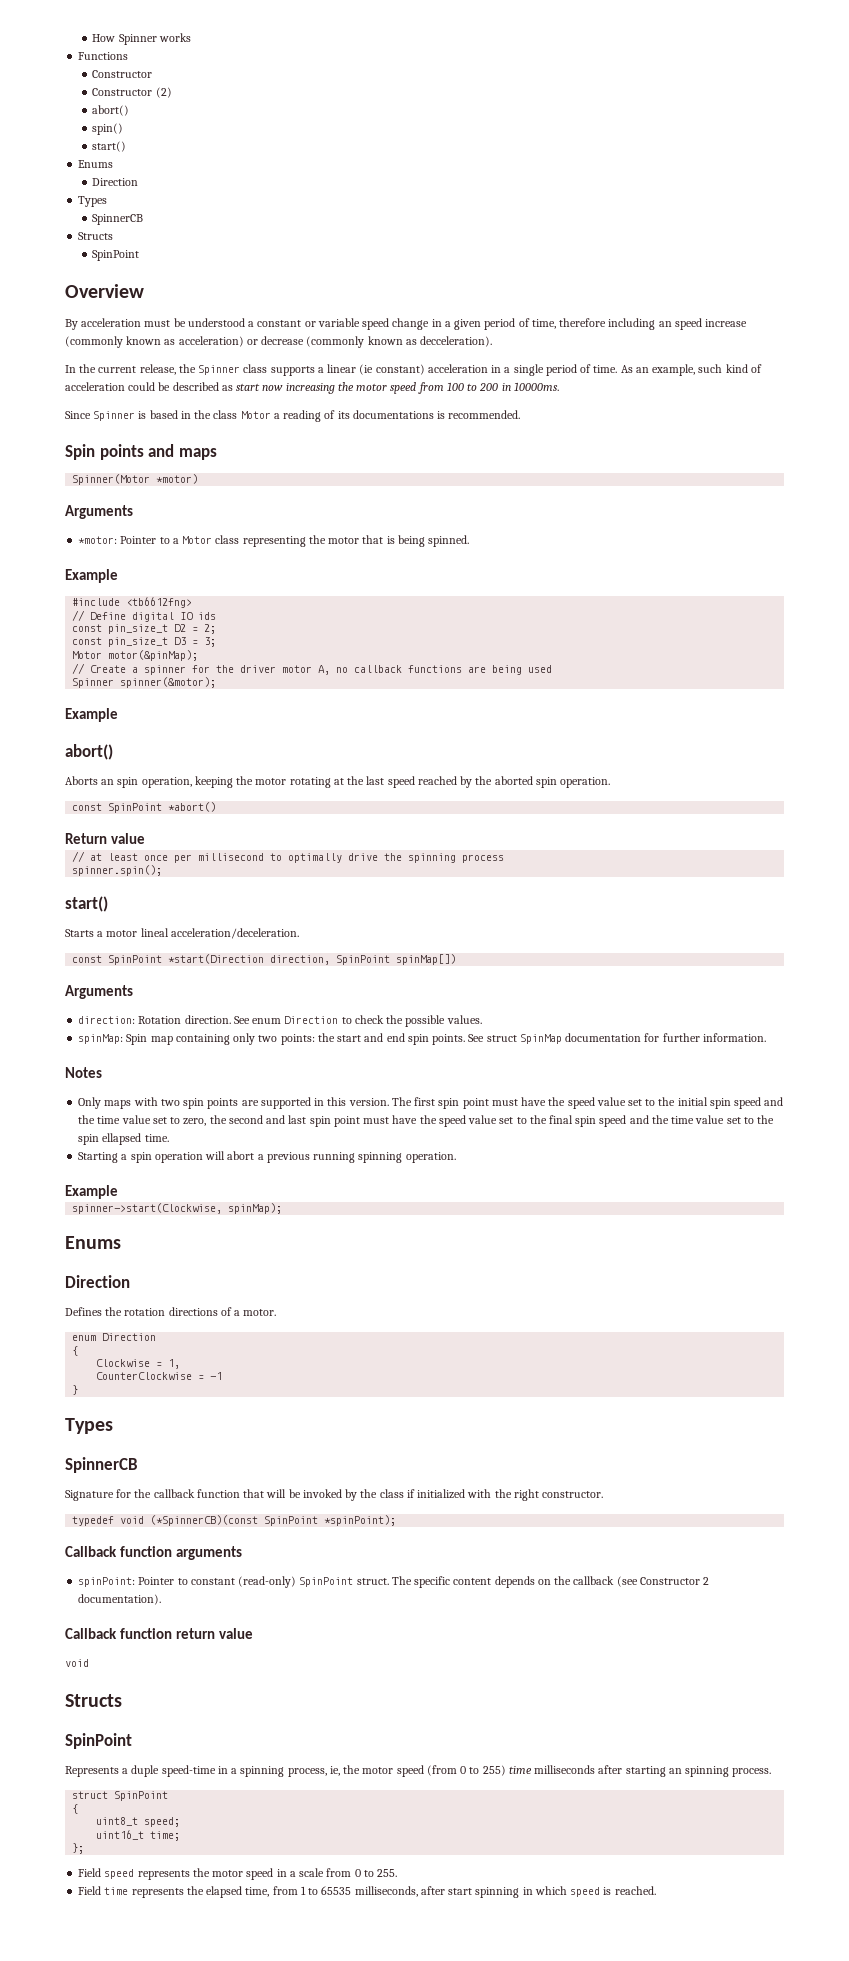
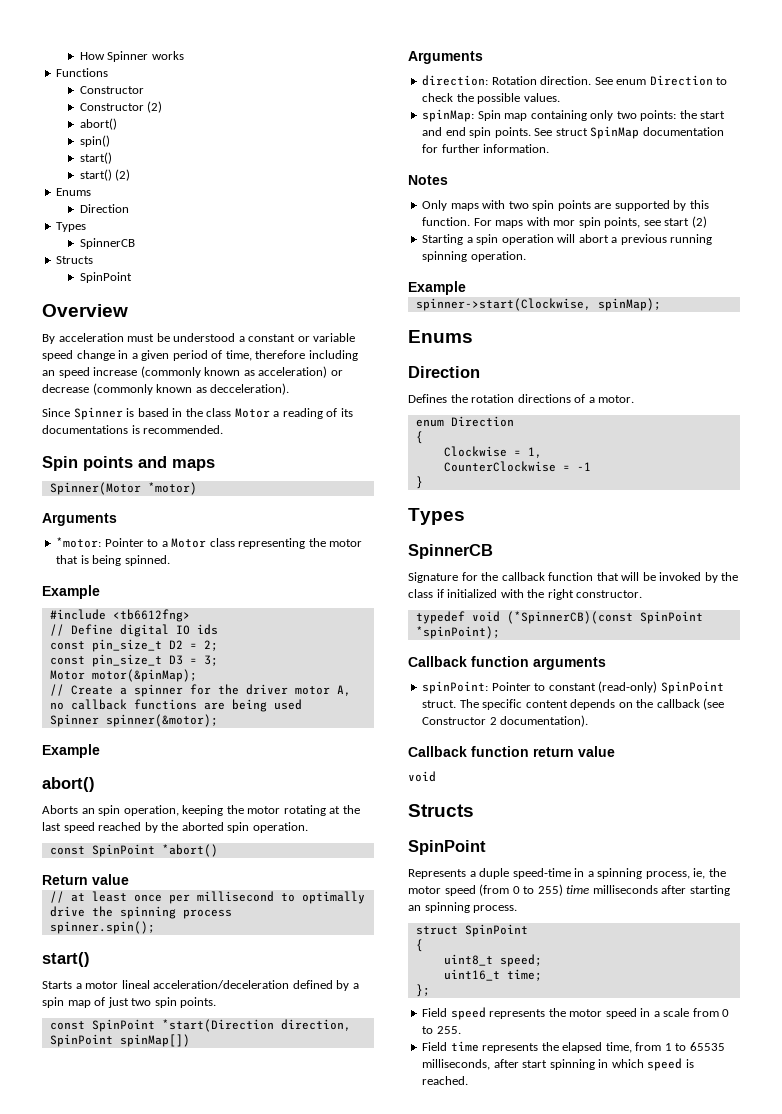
+ start() (2)
- In the current release, the Spinner class supports a linear (ie constant) acceleration in a single period of time. As an example, such kind of acceleration could be described as start now increasing the motor speed from 100 to 200 in 10000ms.
- Starts a motor lineal acceleration/deceleration.
+ Starts a motor lineal acceleration/deceleration defined by a spin map of just two spin points.
- Only maps with two spin points are supported in this version. The first spin point must have the speed value set to the initial spin speed and the time value set to zero, the second and last spin point must have the speed value set to the final spin speed and the time value set to the spin ellapsed time.
+ Only maps with two spin points are supported by this function. For maps with mor spin points, see start (2)

